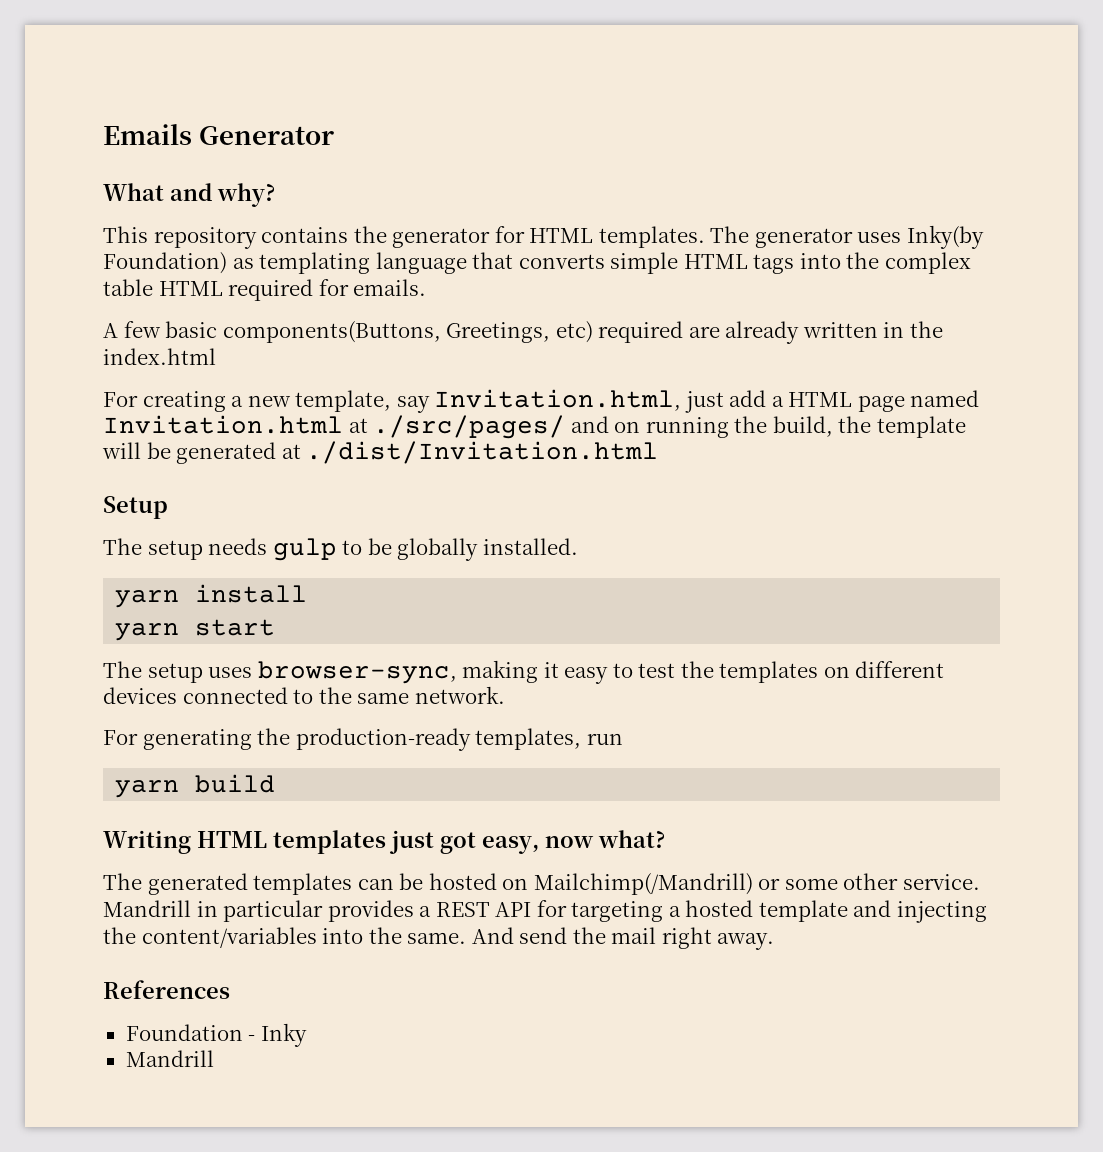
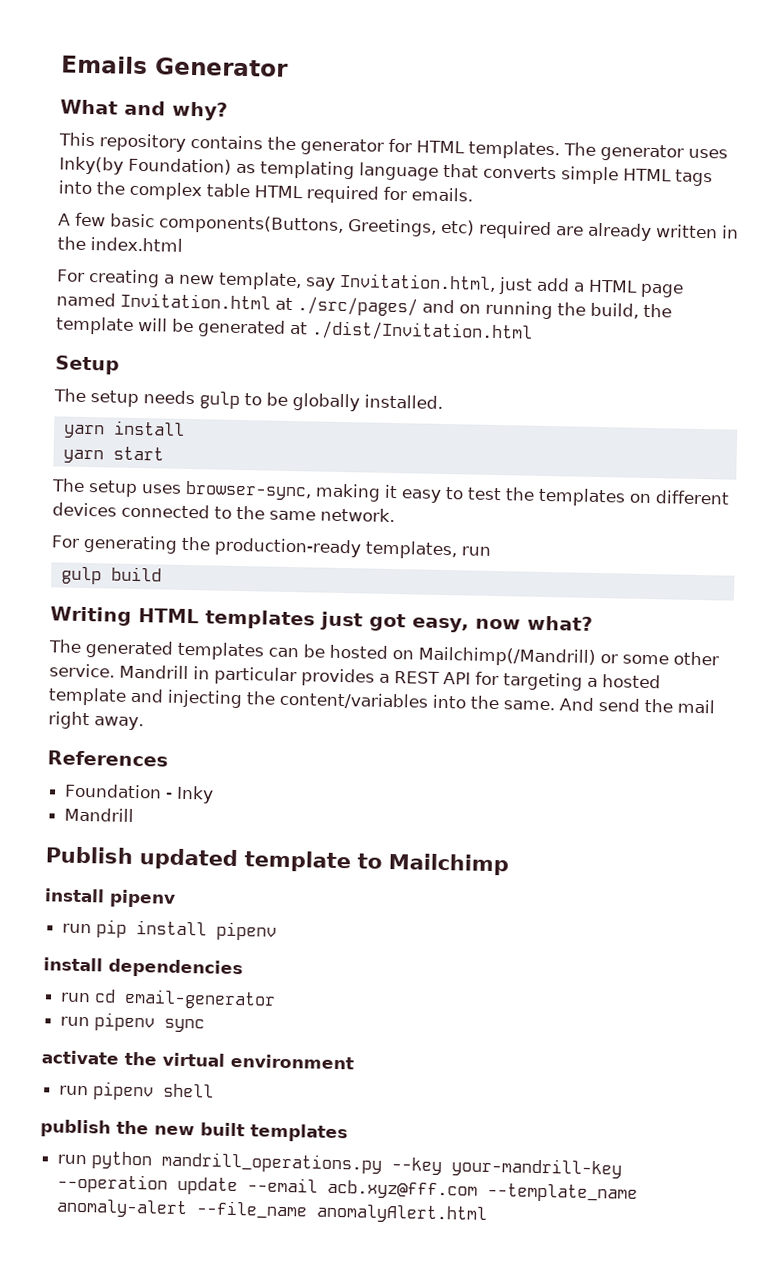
- yarn build
+ gulp build
+ Publish updated template to Mailchimp
+ install pipenv
+ run pip install pipenv
+ install dependencies
+ run cd email-generator
+ run pipenv sync
+ activate the virtual environment
+ run pipenv shell
+ publish the new built templates
+ run python mandrill_operations.py --key your-mandrill-key --operation update --email acb.xyz@fff.com --template_name anomaly-alert --file_name anomalyAlert.html

